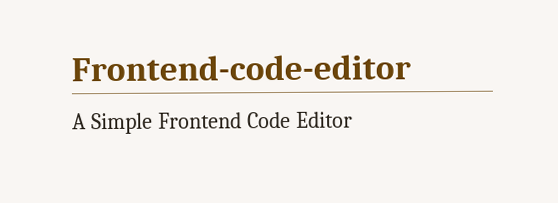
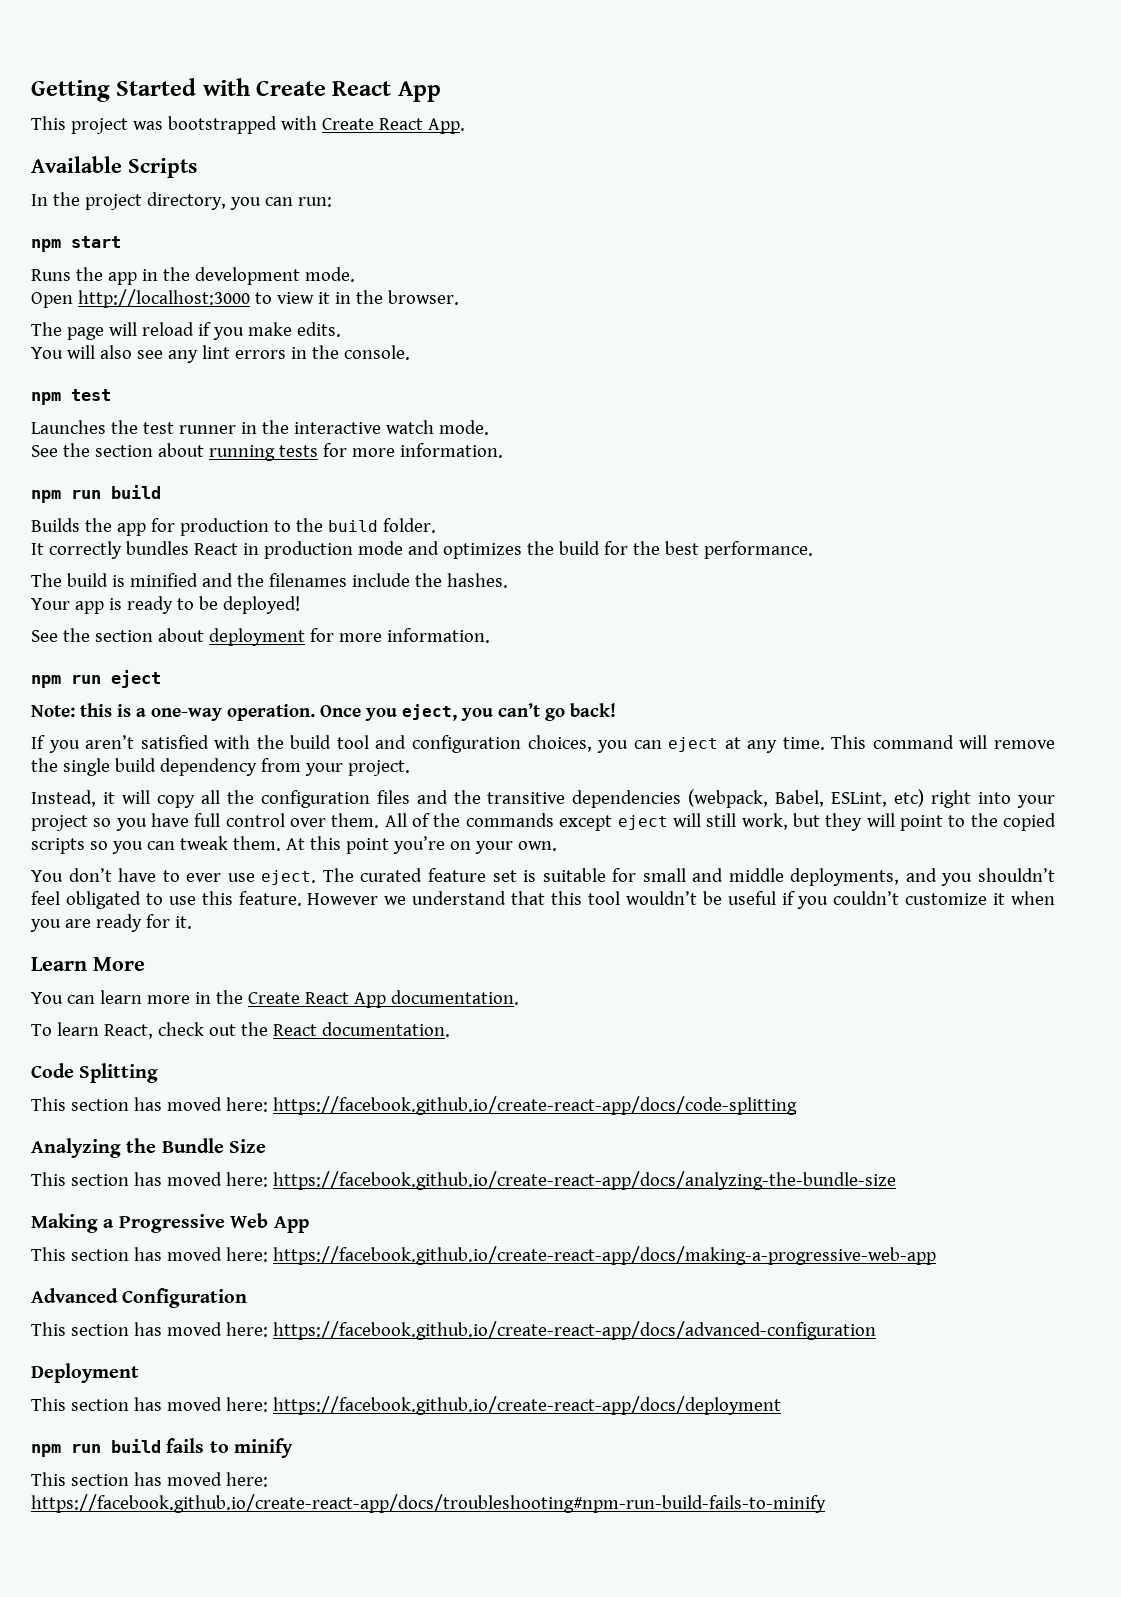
- Frontend-code-editor
- A Simple Frontend Code Editor
+ Getting Started with Create React App
+ This project was bootstrapped with Create React App.
+ Available Scripts
+ In the project directory, you can run:
+ npm start
+ Runs the app in the development mode.
+ Open http://localhost:3000 to view it in the browser.
+ The page will reload if you make edits.
+ You will also see any lint errors in the console.
+ npm test
+ Launches the test runner in the interactive watch mode.
+ See the section about running tests for more information.
+ npm run build
+ Builds the app for production to the build folder.
+ It correctly bundles React in production mode and optimizes the build for the best performance.
+ The build is minified and the filenames include the hashes.
+ Your app is ready to be deployed!
+ See the section about deployment for more information.
+ npm run eject
+ Note: this is a one-way operation. Once you eject, you can’t go back!
+ If you aren’t satisfied with the build tool and configuration choices, you can eject at any time. This command will remove the single build dependency from your project.
+ Instead, it will copy all the configuration files and the transitive dependencies (webpack, Babel, ESLint, etc) right into your project so you have full control over them. All of the commands except eject will still work, but they will point to the copied scripts so you can tweak them. At this point you’re on your own.
+ You don’t have to ever use eject. The curated feature set is suitable for small and middle deployments, and you shouldn’t feel obligated to use this feature. However we understand that this tool wouldn’t be useful if you couldn’t customize it when you are ready for it.
+ Learn More
+ You can learn more in the Create React App documentation.
+ To learn React, check out the React documentation.
+ Code Splitting
+ This section has moved here: https://facebook.github.io/create-react-app/docs/code-splitting
+ Analyzing the Bundle Size
+ This section has moved here: https://facebook.github.io/create-react-app/docs/analyzing-the-bundle-size
+ Making a Progressive Web App
+ This section has moved here: https://facebook.github.io/create-react-app/docs/making-a-progressive-web-app
+ Advanced Configuration
+ This section has moved here: https://facebook.github.io/create-react-app/docs/advanced-configuration
+ Deployment
+ This section has moved here: https://facebook.github.io/create-react-app/docs/deployment
+ npm run build fails to minify
+ This section has moved here: https://facebook.github.io/create-react-app/docs/troubleshooting#npm-run-build-fails-to-minify

